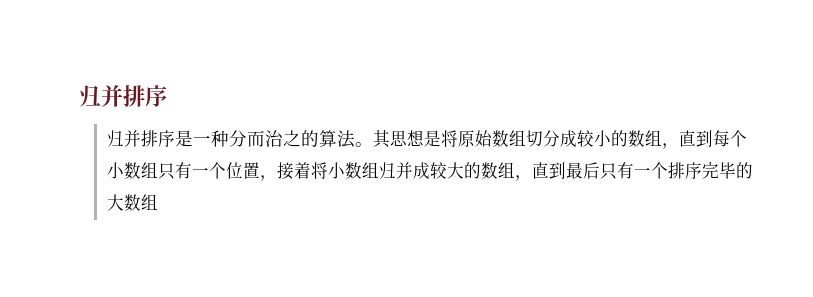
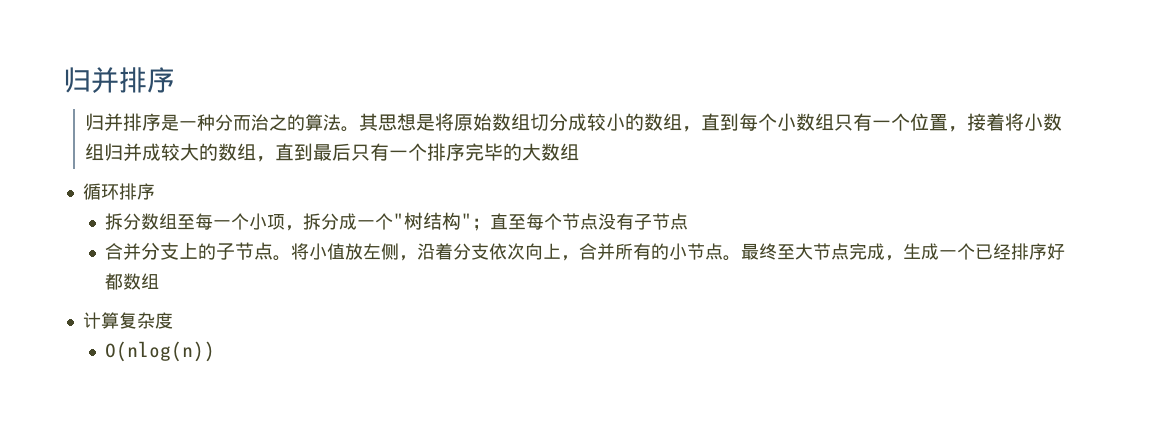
+ 循环排序
+ 拆分数组至每一个小项，拆分成一个"树结构"；直至每个节点没有子节点
+ 合并分支上的子节点。将小值放左侧，沿着分支依次向上，合并所有的小节点。最终至大节点完成，生成一个已经排序好都数组
+ 计算复杂度
+ O(nlog(n))

